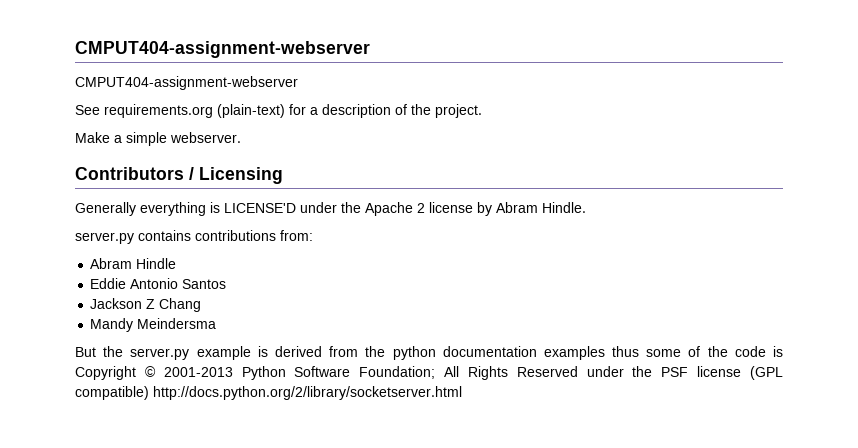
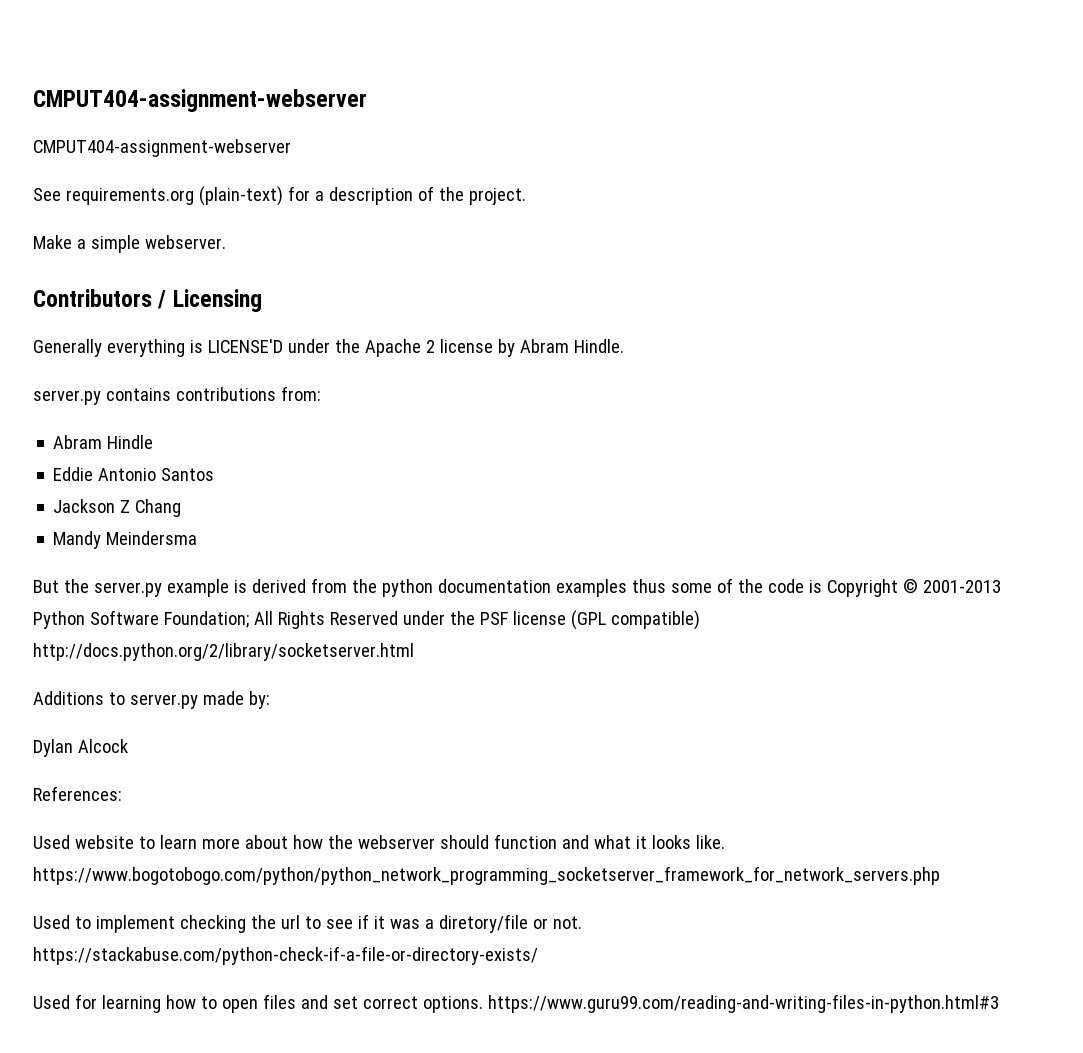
+ Additions to server.py made by:
+ Dylan Alcock
+ References:
+ Used website to learn more about how the webserver should function and what it looks like. https://www.bogotobogo.com/python/python_network_programming_socketserver_framework_for_network_servers.php
+ Used to implement checking the url to see if it was a diretory/file or not. https://stackabuse.com/python-check-if-a-file-or-directory-exists/
+ Used for learning how to open files and set correct options. https://www.guru99.com/reading-and-writing-files-in-python.html#3

